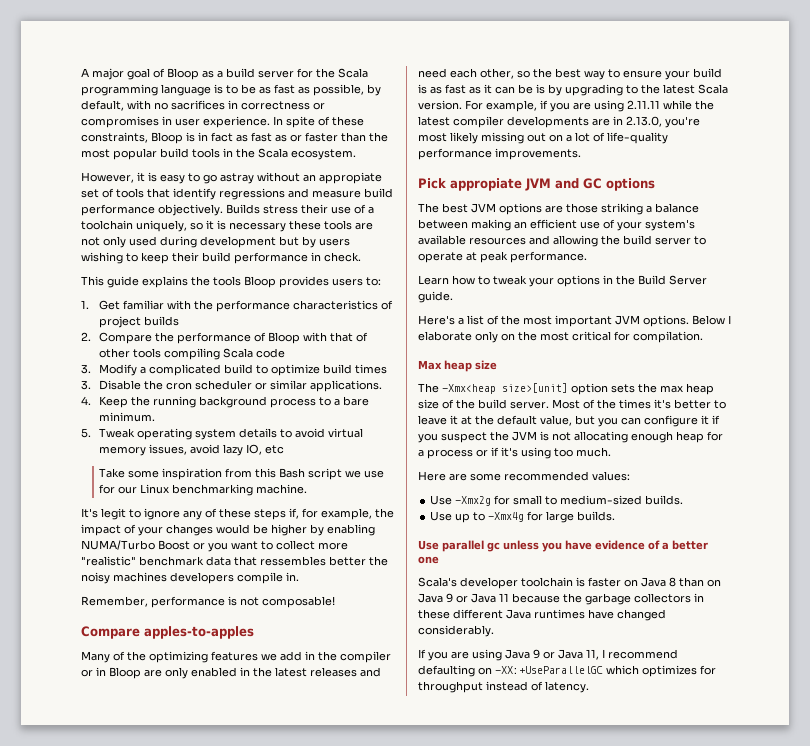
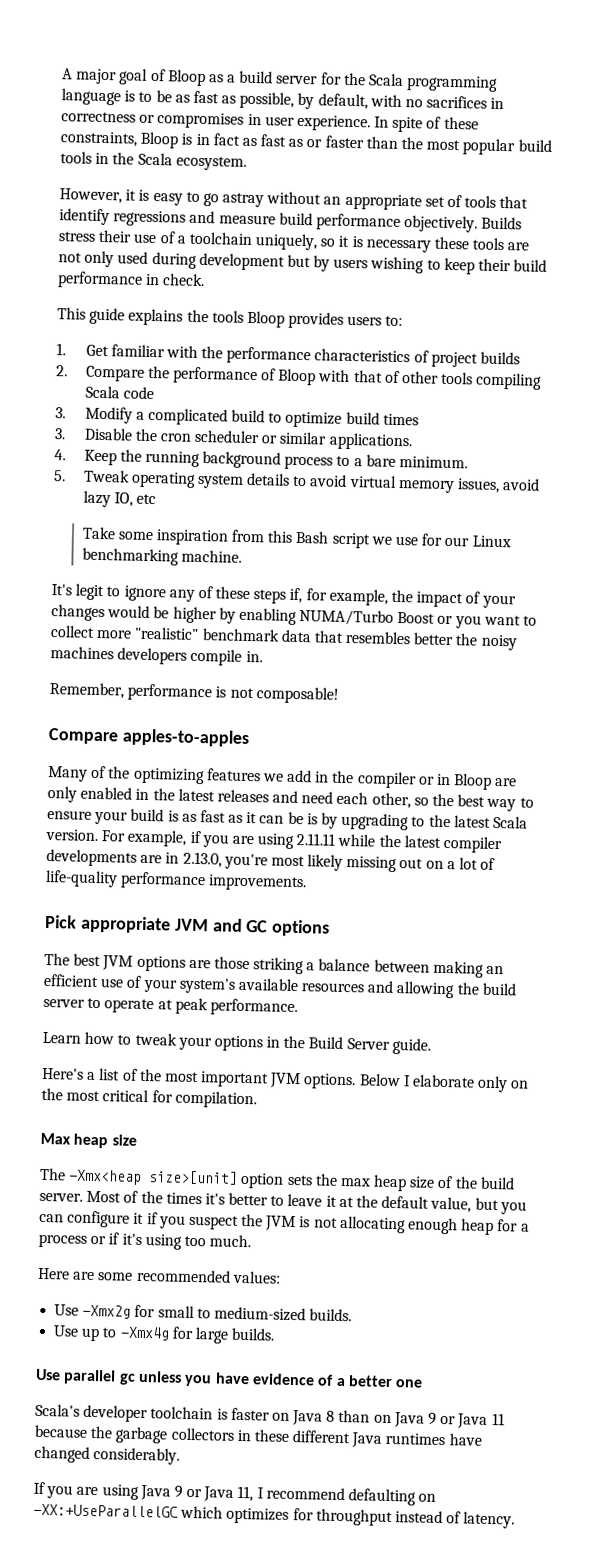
- However, it is easy to go astray without an appropiate set of tools that identify regressions and measure build performance objectively.
+ However, it is easy to go astray without an appropriate set of tools that identify regressions and measure build performance objectively.
- It's legit to ignore any of these steps if, for example, the impact of your changes would be higher by enabling NUMA/Turbo Boost or you want to collect more "realistic" benchmark data that ressembles better the noisy machines developers compile in.
+ It's legit to ignore any of these steps if, for example, the impact of your changes would be higher by enabling NUMA/Turbo Boost or you want to collect more "realistic" benchmark data that resembles better the noisy machines developers compile in.
- Pick appropiate JVM and GC options
+ Pick appropriate JVM and GC options

